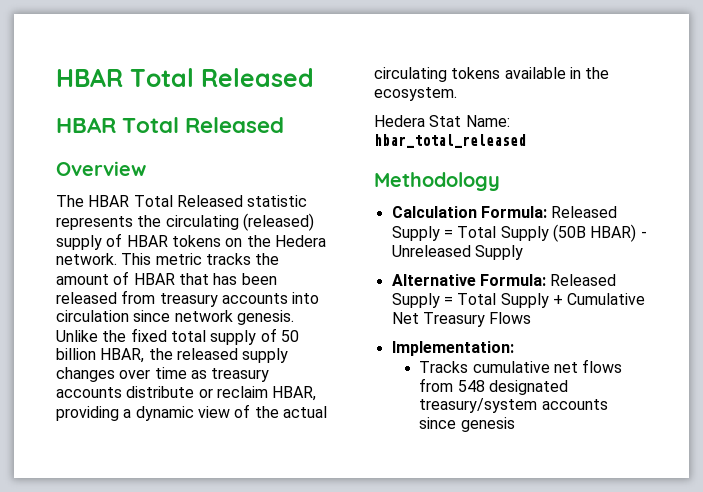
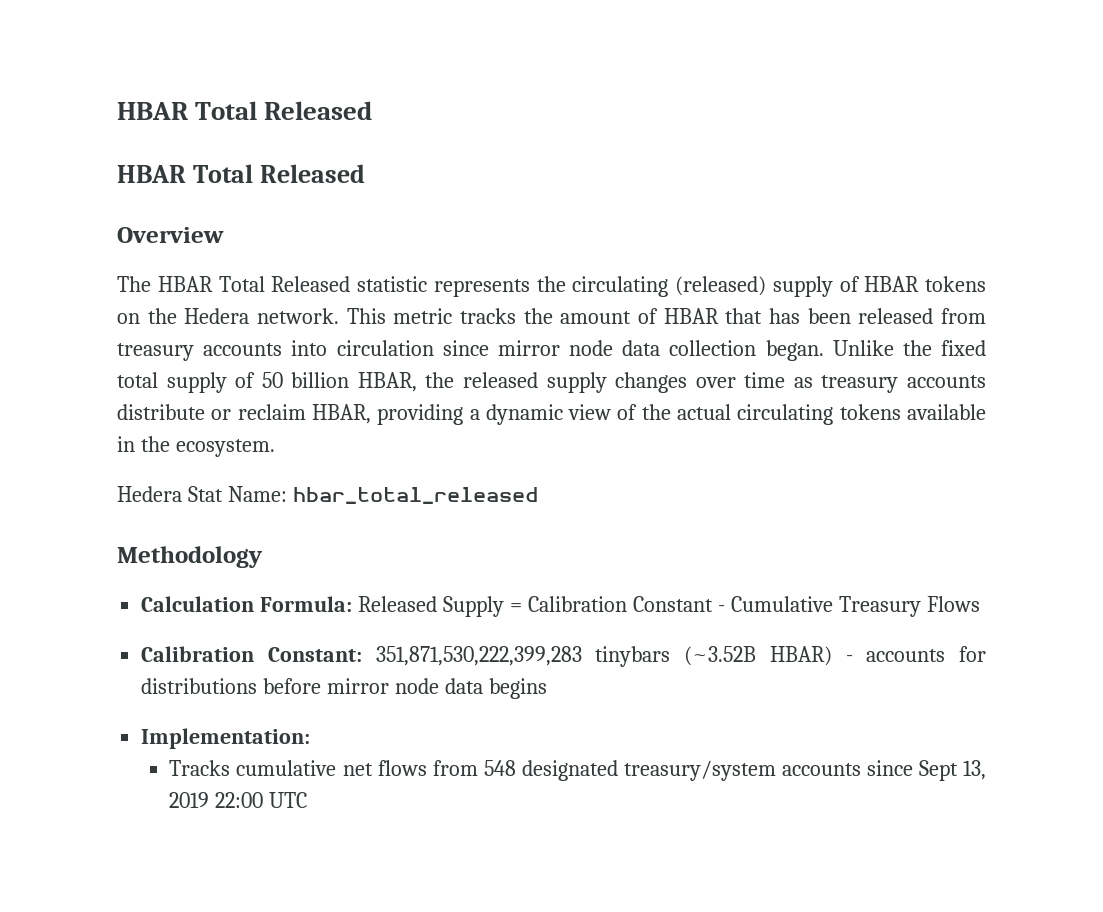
- This metric tracks the amount of HBAR that has been released from treasury accounts into circulation since network genesis.
+ This metric tracks the amount of HBAR that has been released from treasury accounts into circulation since mirror node data collection began.
- Calculation Formula: Released Supply = Total Supply (50B HBAR) - Unreleased Supply
- Alternative Formula: Released Supply = Total Supply + Cumulative Net Treasury Flows
+ Calculation Formula: Released Supply = Calibration Constant - Cumulative Treasury Flows
+ Calibration Constant: 351,871,530,222,399,283 tinybars (~3.52B HBAR) - accounts for distributions before mirror node data begins
- Tracks cumulative net flows from 548 designated treasury/system accounts since genesis
+ Tracks cumulative net flows from 548 designated treasury/system accounts since Sept 13, 2019 22:00 UTC

